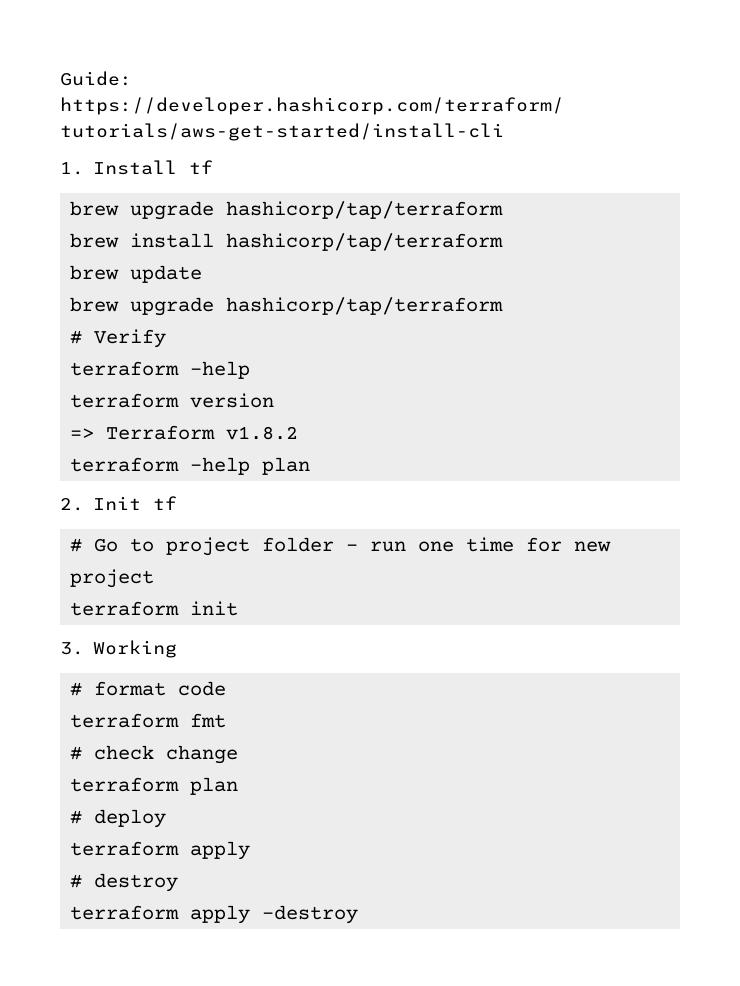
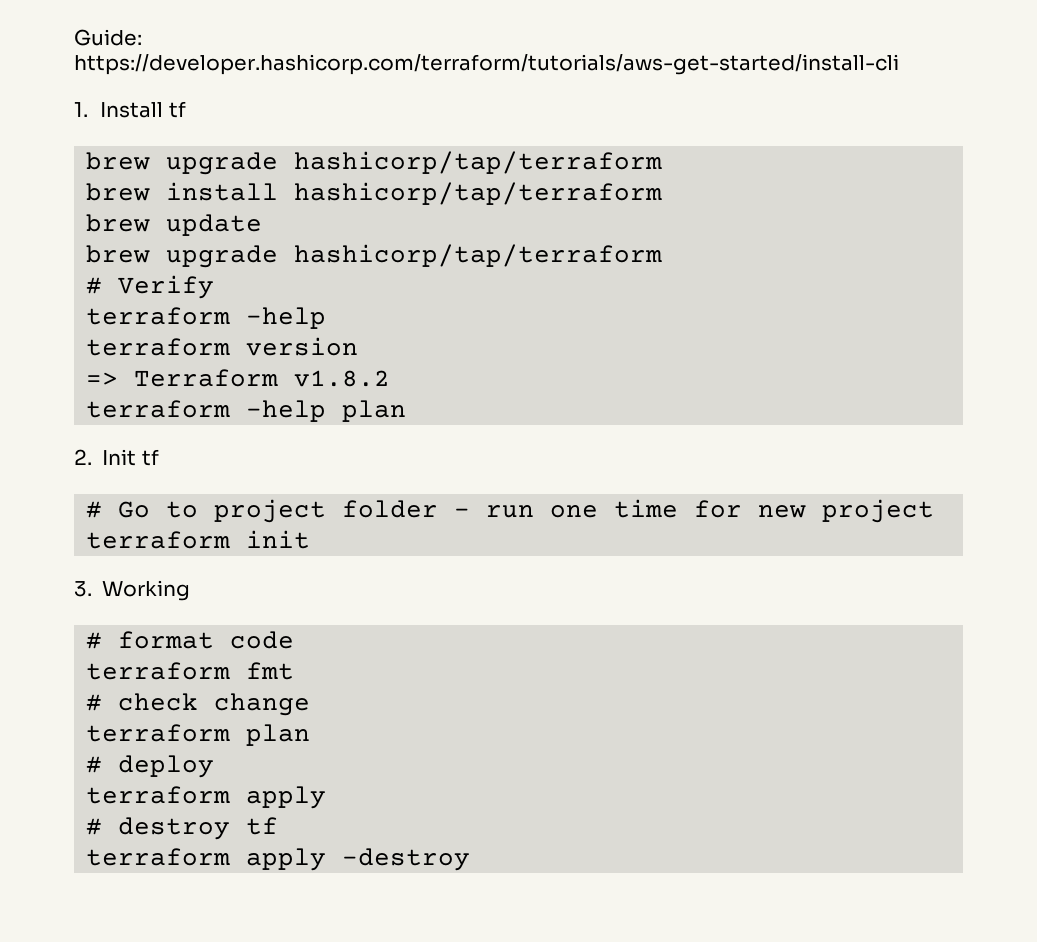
- # destroy
+ # destroy tf

